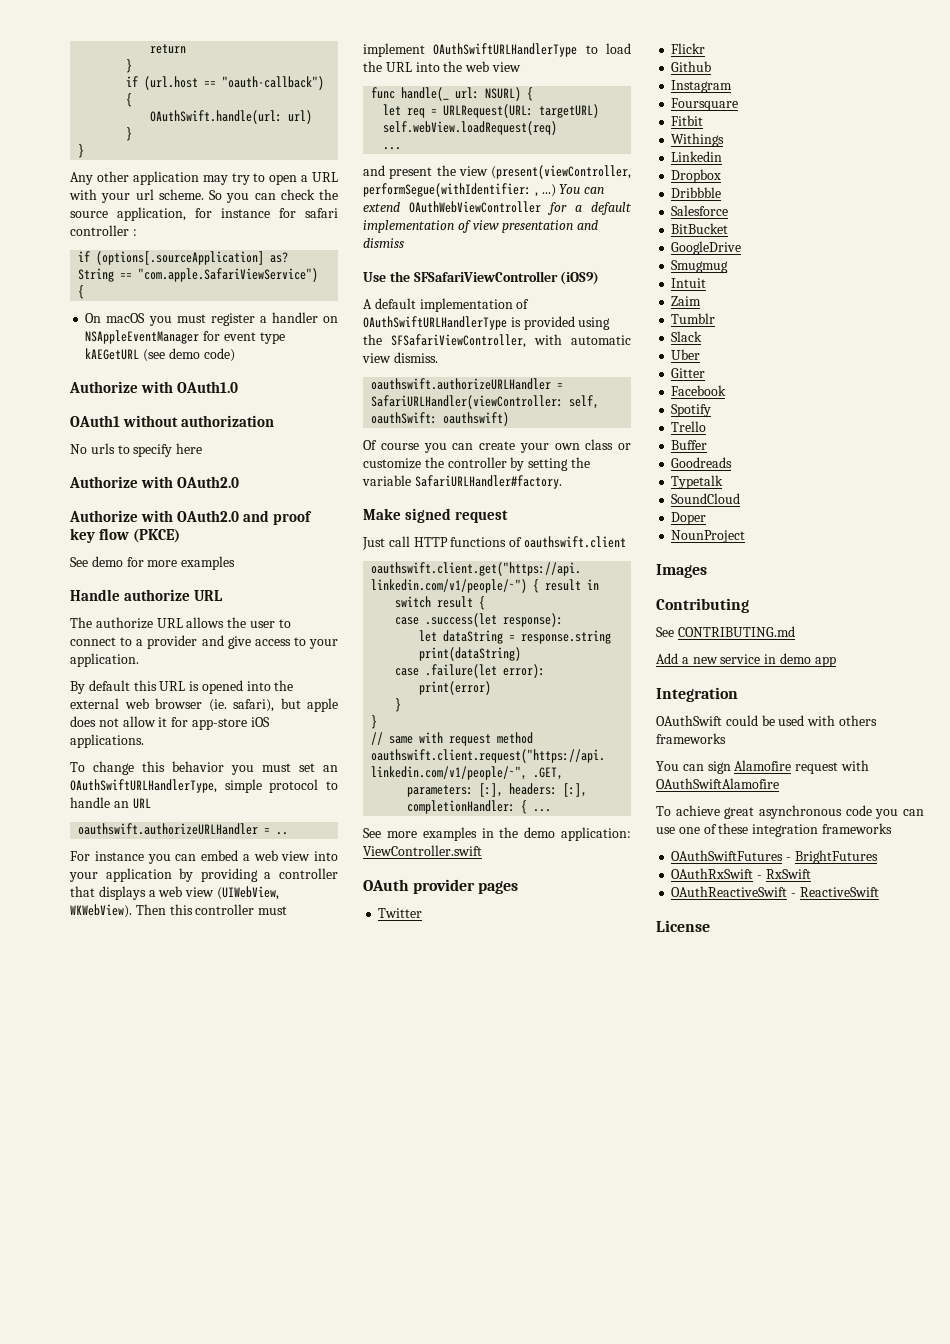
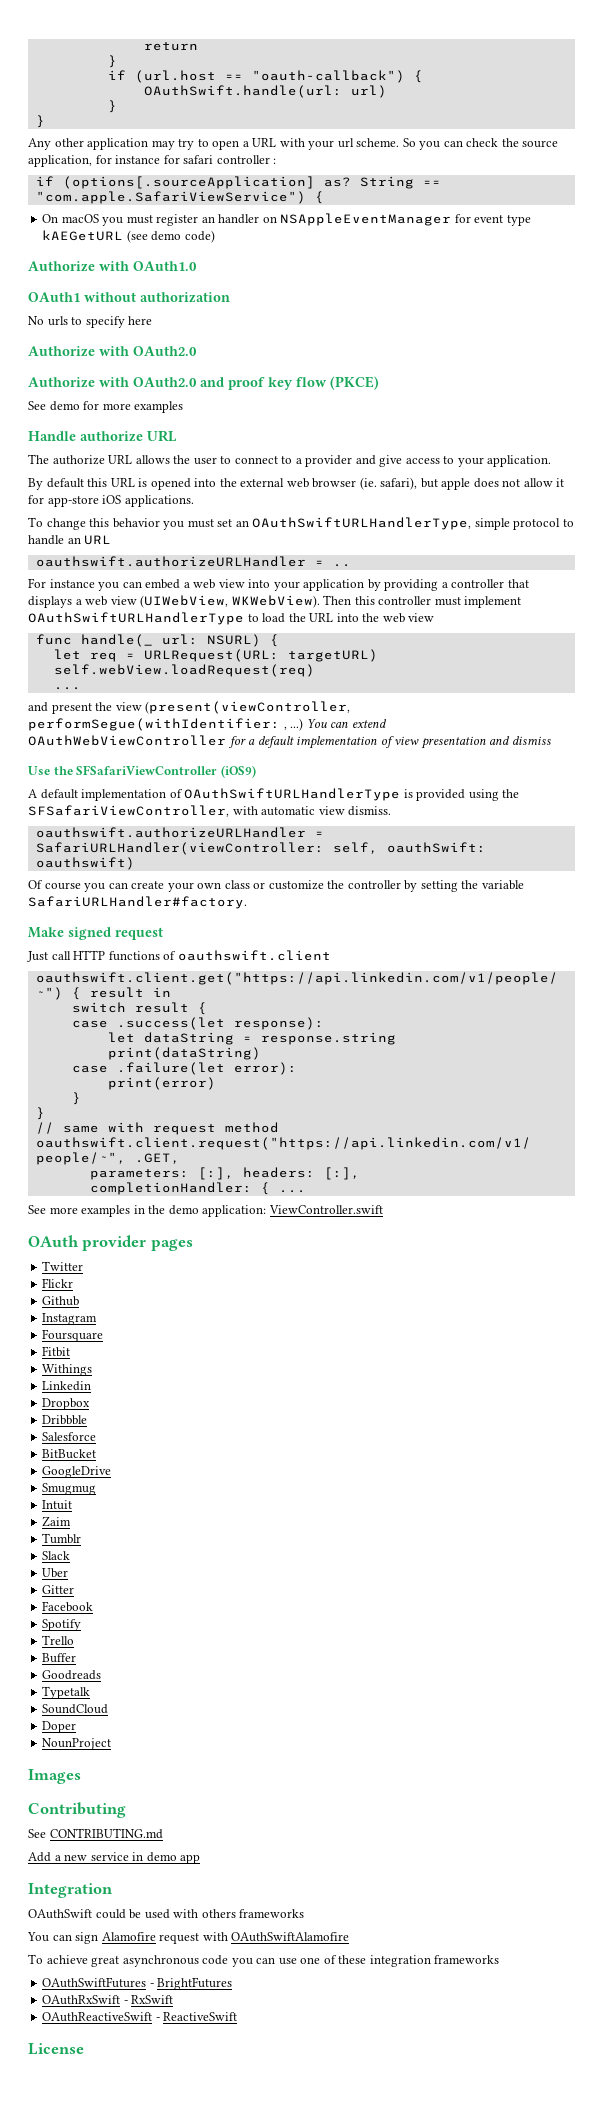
- On macOS you must register a handler on NSAppleEventManager for event type kAEGetURL (see demo code)
+ On macOS you must register an handler on NSAppleEventManager for event type kAEGetURL (see demo code)

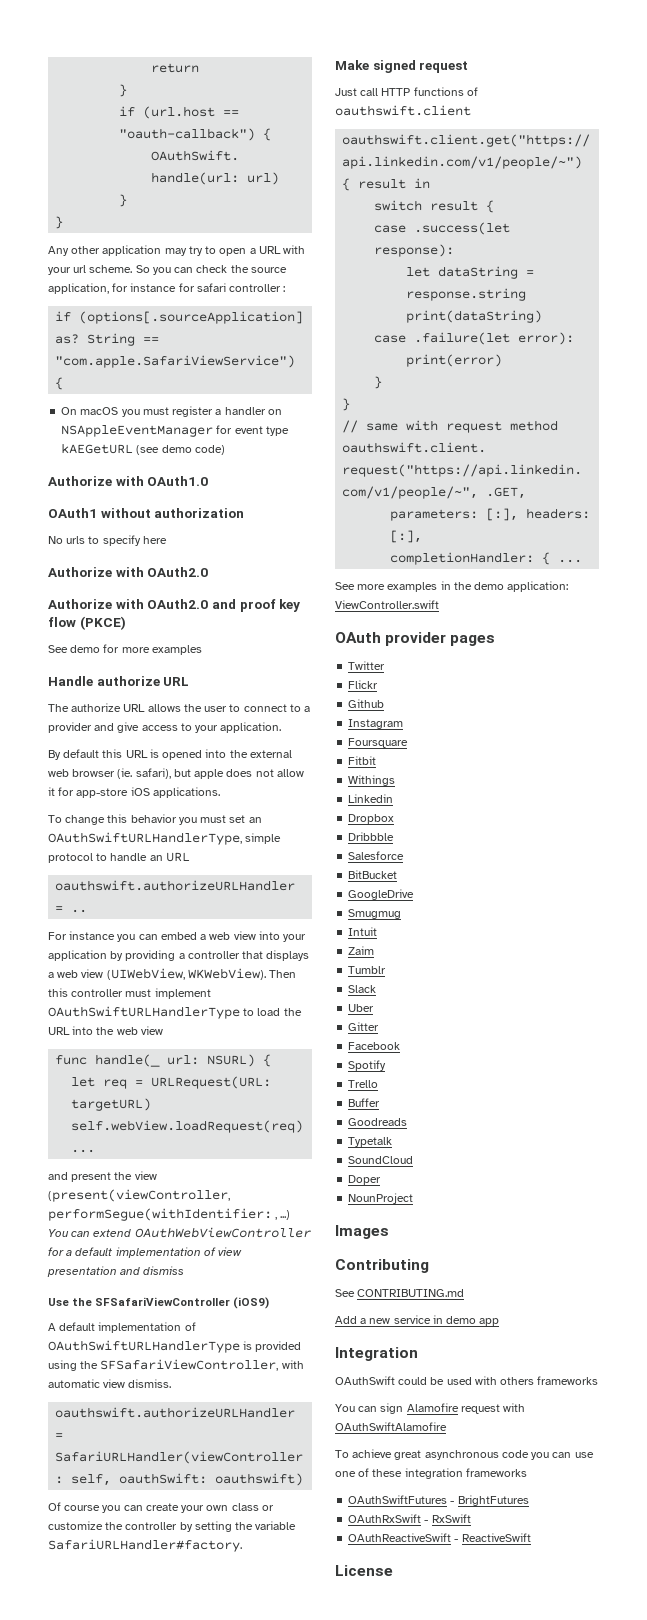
- On macOS you must register an handler on NSAppleEventManager for event type kAEGetURL (see demo code)
+ On macOS you must register a handler on NSAppleEventManager for event type kAEGetURL (see demo code)

